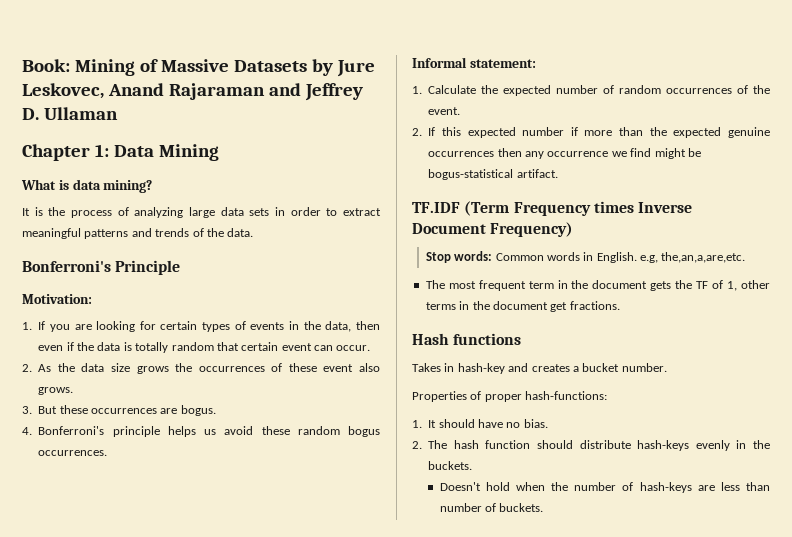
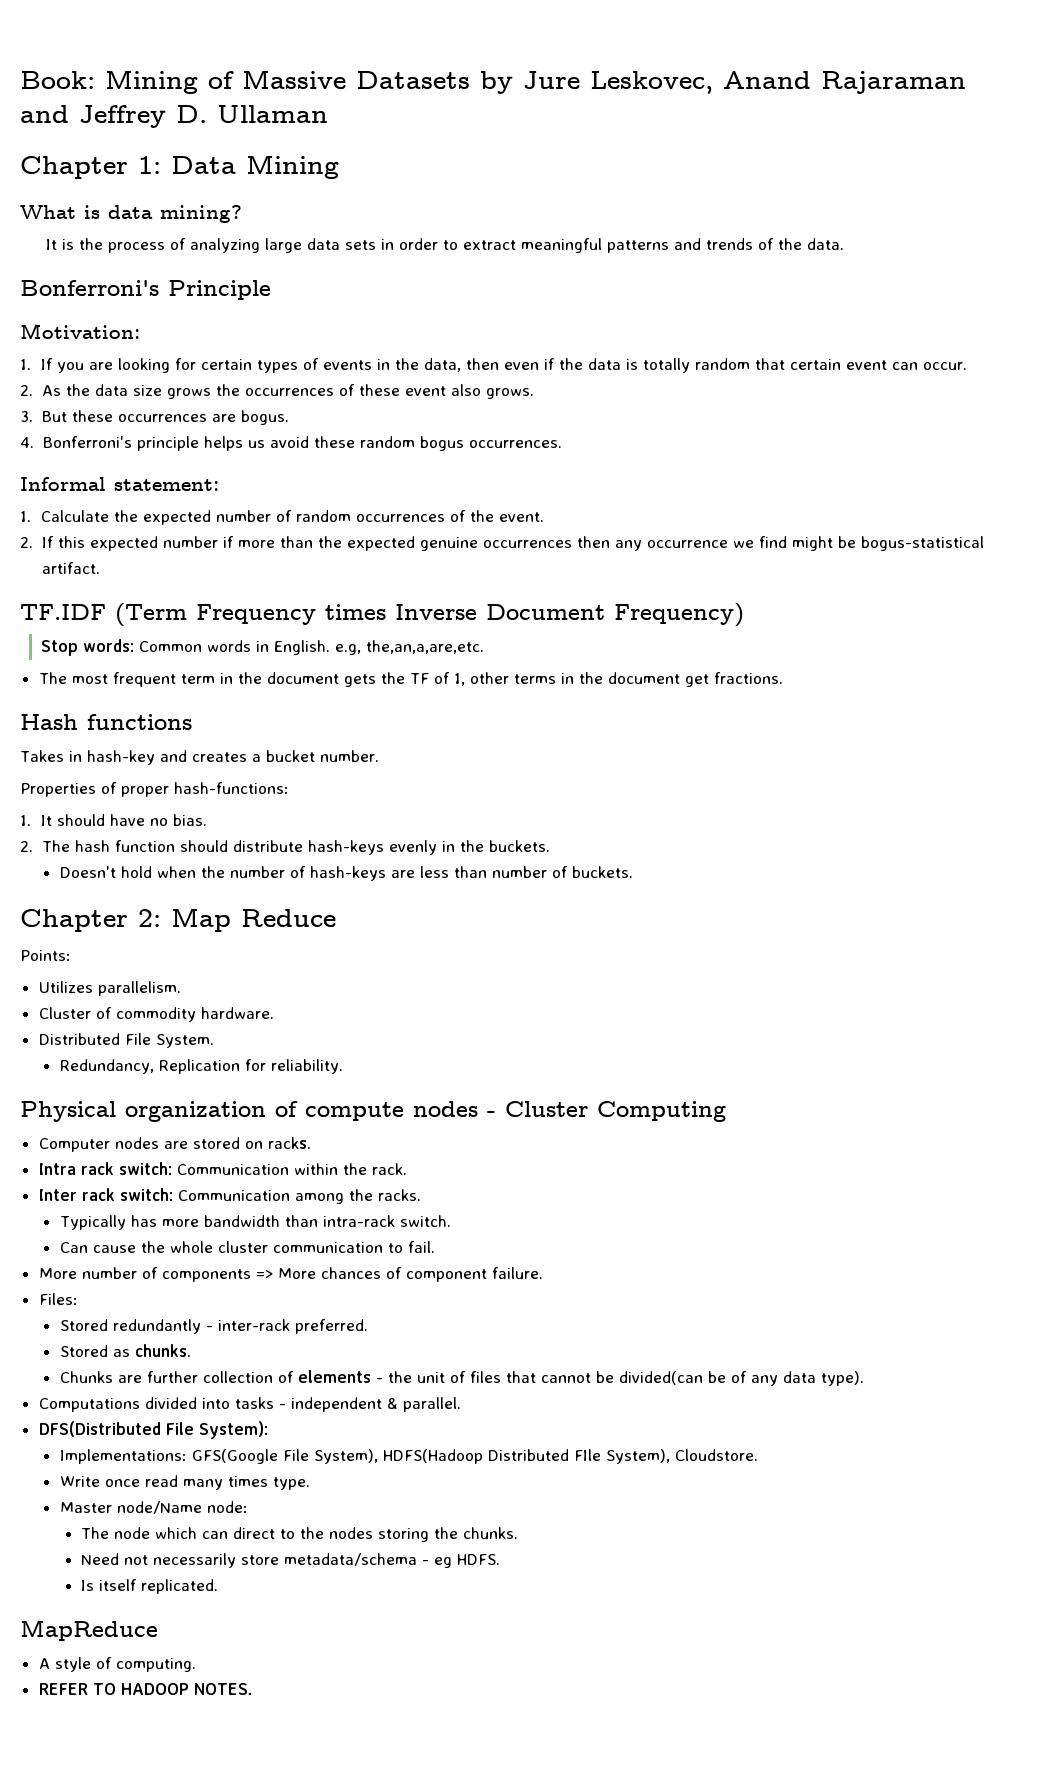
+ Chapter 2: Map Reduce
+ Points:
+ Utilizes parallelism.
+ Cluster of commodity hardware.
+ Distributed File System.
+ Redundancy, Replication for reliability.
+ Physical organization of compute nodes - Cluster Computing
+ Computer nodes are stored on racks.
+ Intra rack switch: Communication within the rack.
+ Inter rack switch: Communication among the racks.
+ Typically has more bandwidth than intra-rack switch.
+ Can cause the whole cluster communication to fail.
+ More number of components => More chances of component failure.
+ Files:
+ Stored redundantly - inter-rack preferred.
+ Stored as chunks.
+ Chunks are further collection of elements - the unit of files that cannot be divided(can be of any data type).
+ Computations divided into tasks - independent & parallel.
+ DFS(Distributed File System):
+ Implementations: GFS(Google File System), HDFS(Hadoop Distributed FIle System), Cloudstore.
+ Write once read many times type.
+ Master node/Name node:
+ The node which can direct to the nodes storing the chunks.
+ Need not necessarily store metadata/schema - eg HDFS.
+ Is itself replicated.
+ MapReduce
+ A style of computing.
+ REFER TO HADOOP NOTES.

